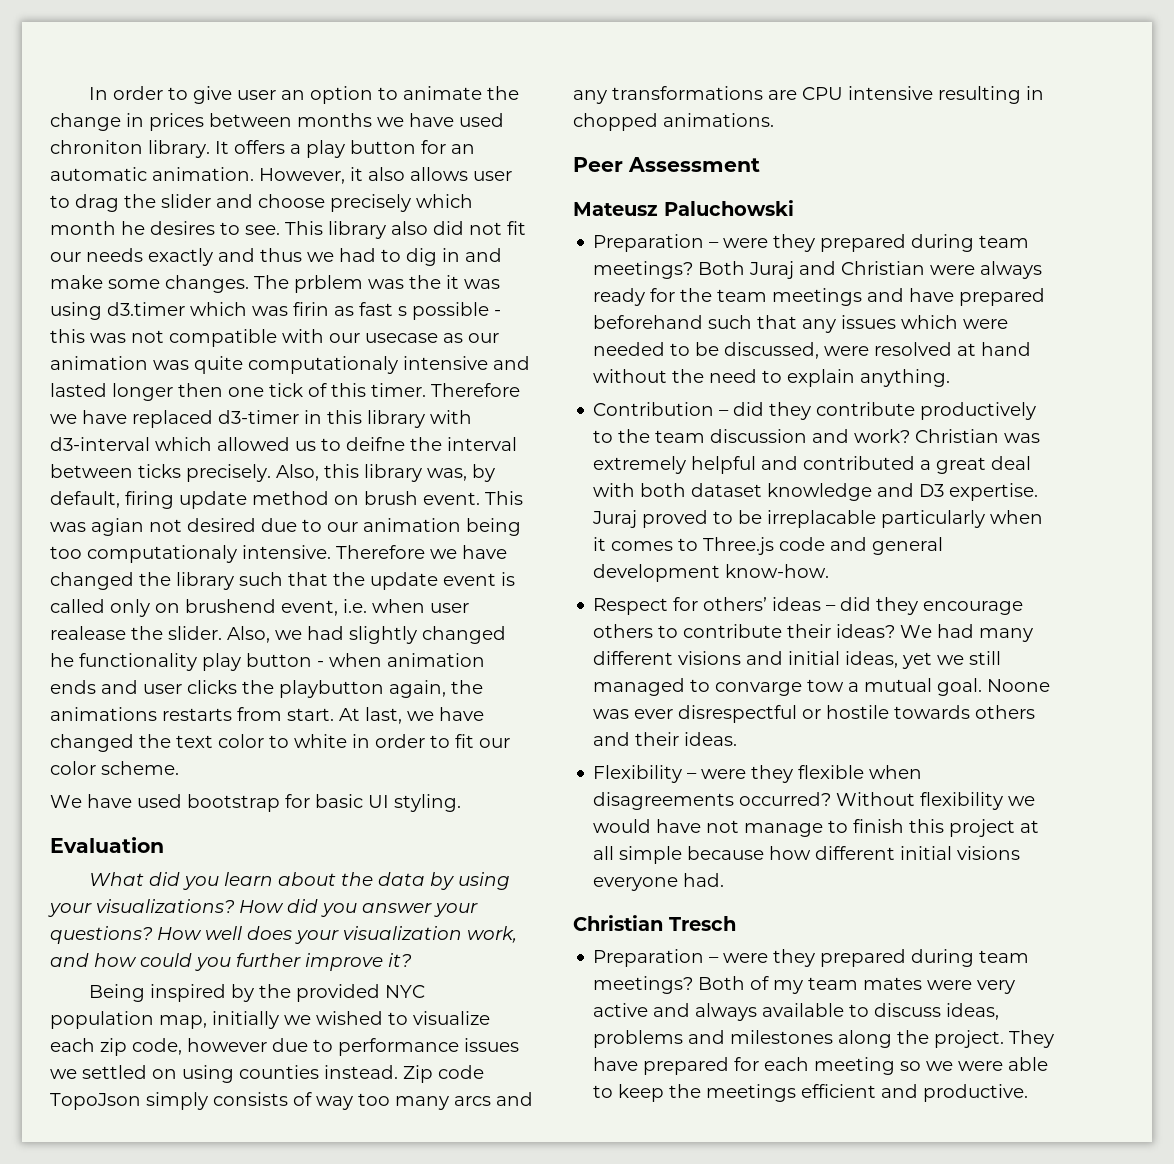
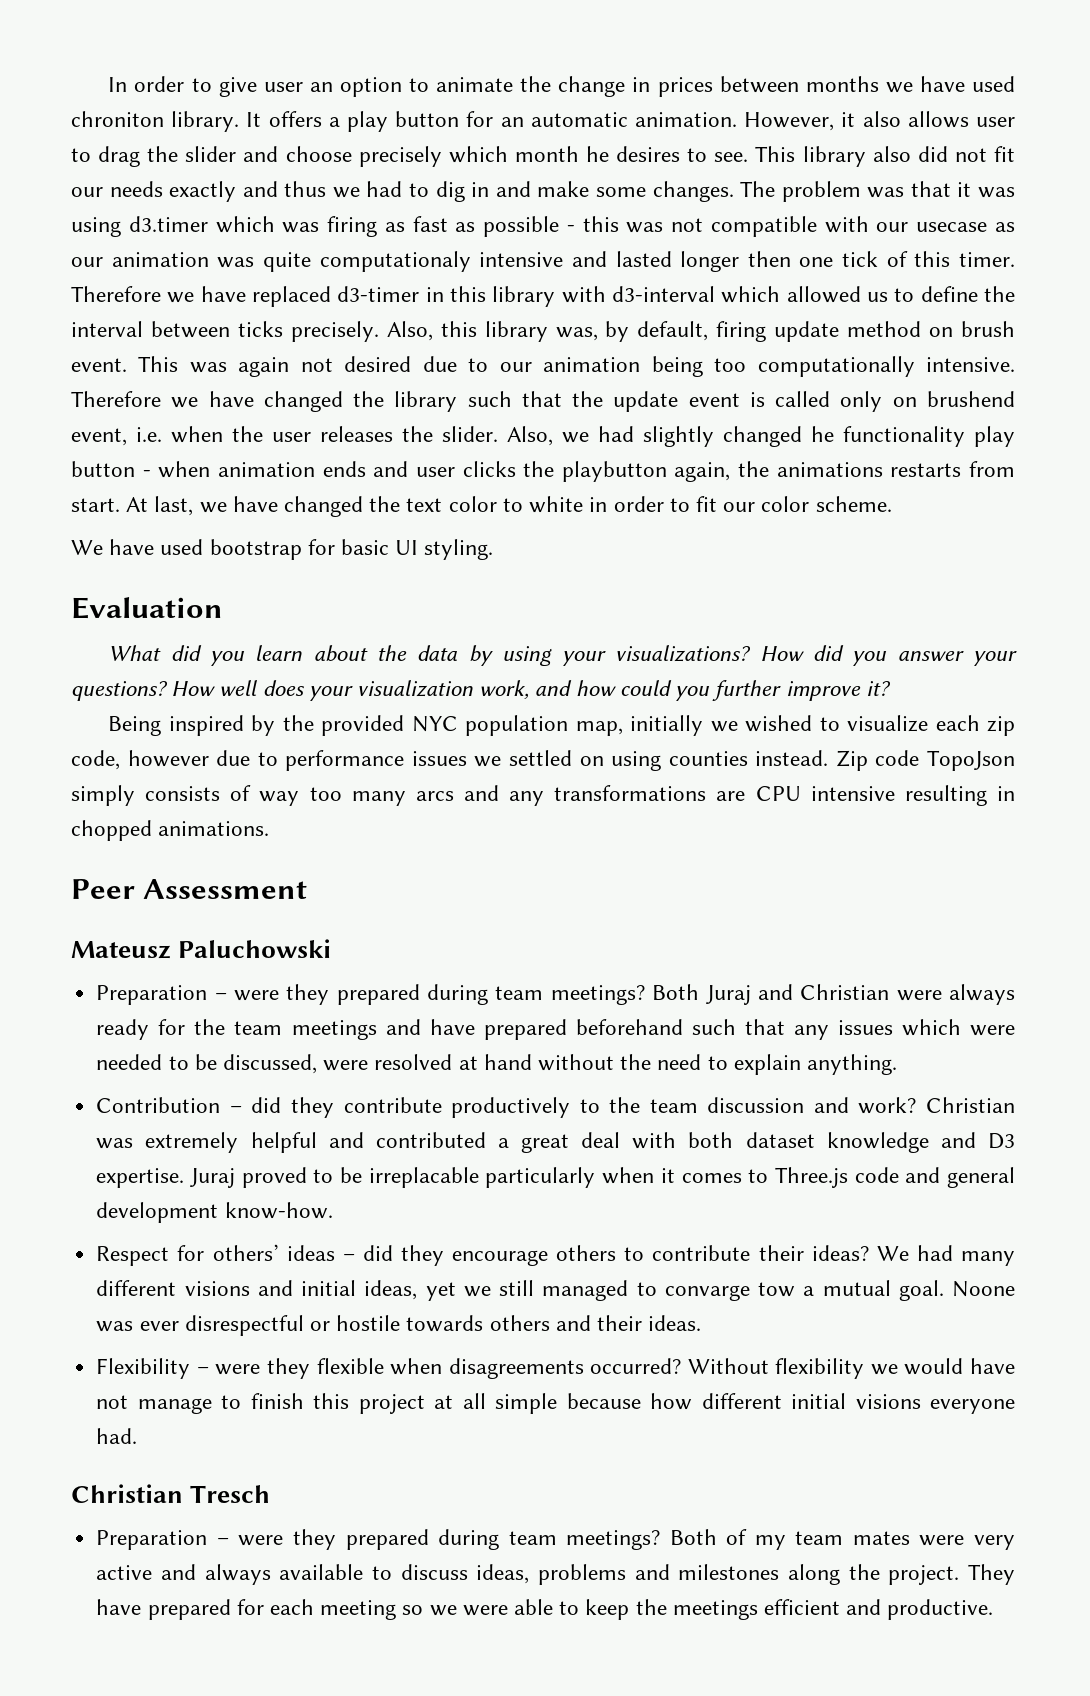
- The prblem was the it was using d3.timer which was firin as fast s possible - this was not compatible with our usecase as our animation was quite computationaly intensive and lasted longer then one tick of this timer.
+ The problem was that it was using d3.timer which was firing as fast as possible - this was not compatible with our usecase as our animation was quite computationaly intensive and lasted longer then one tick of this timer.
- Therefore we have replaced d3-timer in this library with d3-interval which allowed us to deifne the interval between ticks precisely.
+ Therefore we have replaced d3-timer in this library with d3-interval which allowed us to define the interval between ticks precisely.
- This was agian not desired due to our animation being too computationaly intensive.
+ This was again not desired due to our animation being too computationally intensive.
- Therefore we have changed the library such that the update event is called only on brushend event, i.e. when user realease the slider.
+ Therefore we have changed the library such that the update event is called only on brushend event, i.e. when the user releases the slider.

